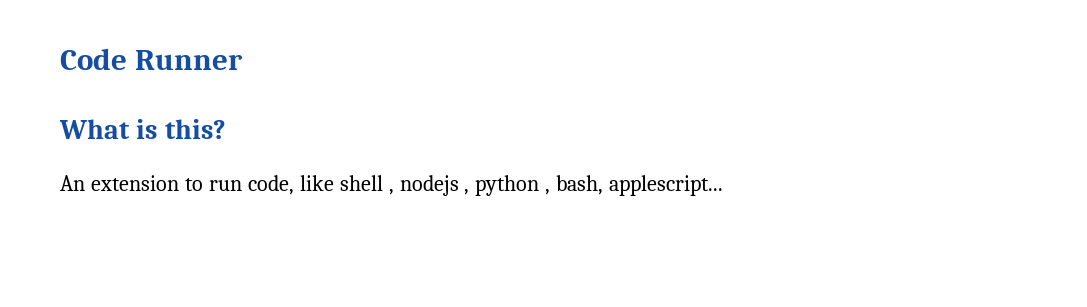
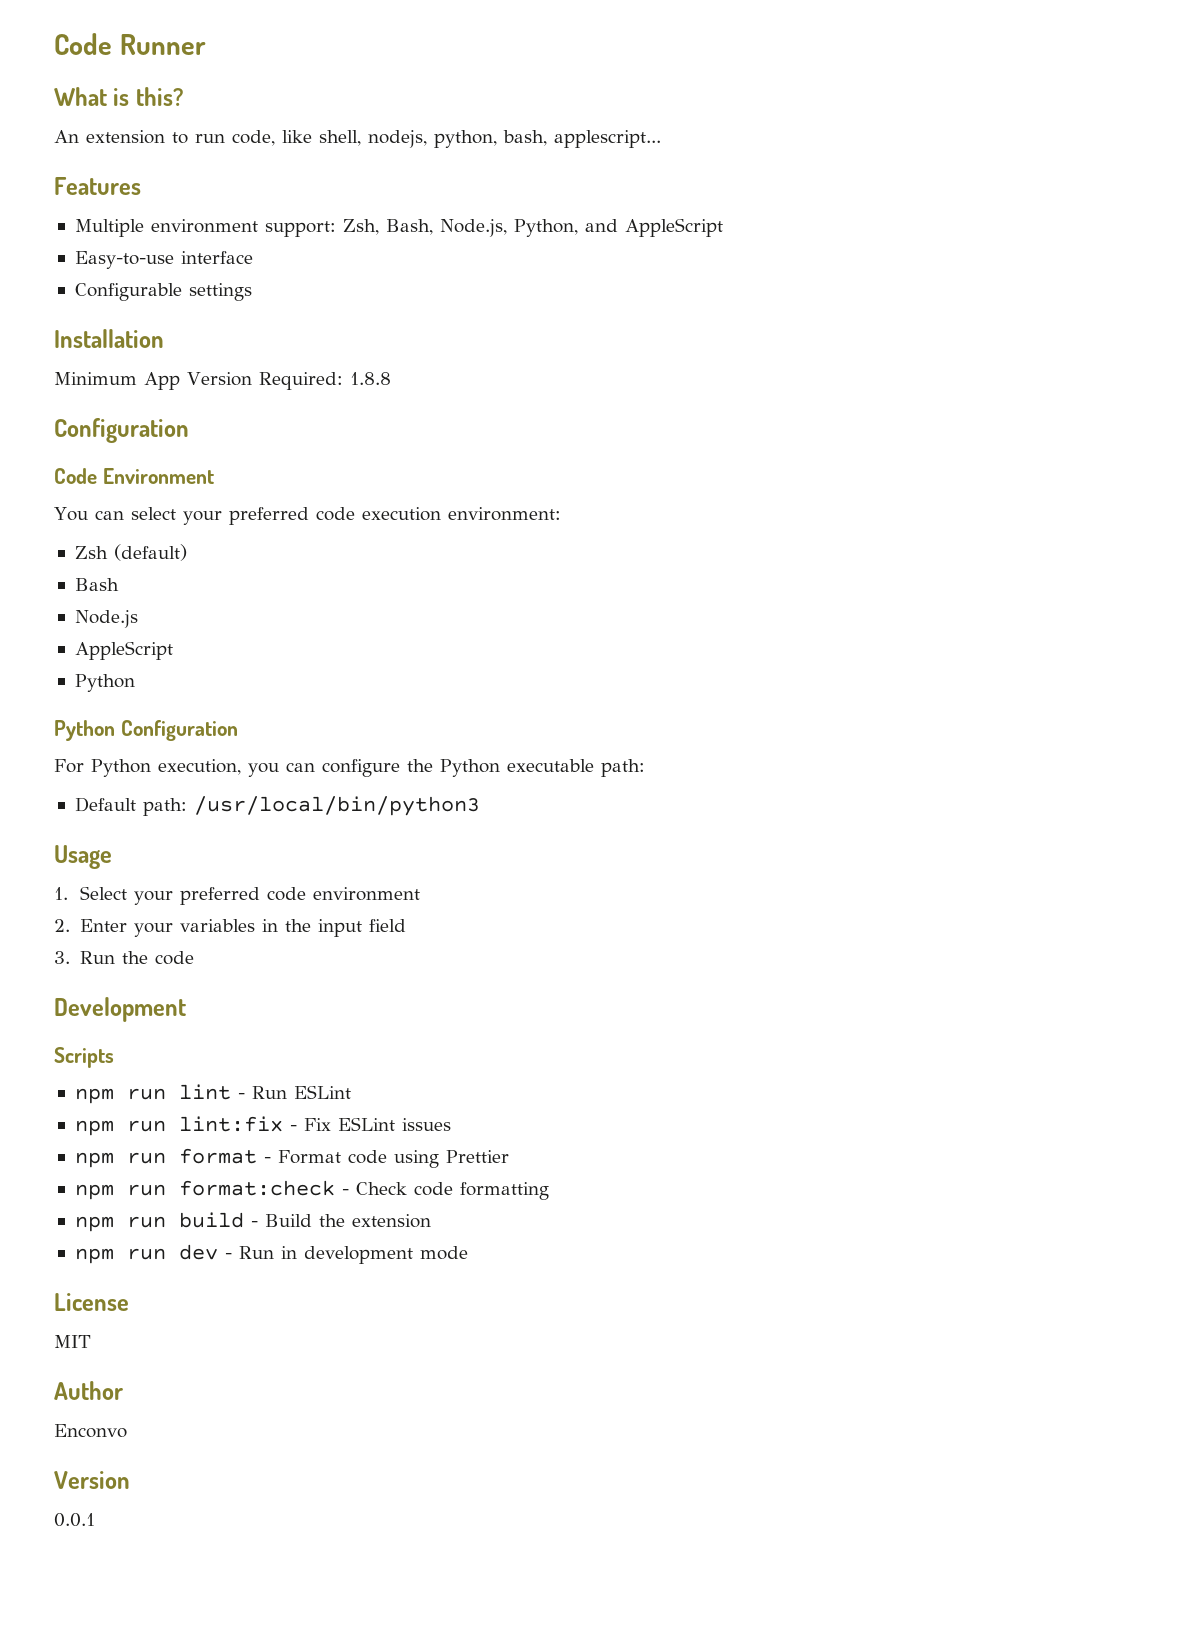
- An extension to run code, like shell , nodejs , python , bash, applescript...
+ An extension to run code, like shell, nodejs, python, bash, applescript...
+ Features
+ Multiple environment support: Zsh, Bash, Node.js, Python, and AppleScript
+ Easy-to-use interface
+ Configurable settings
+ Installation
+ Minimum App Version Required: 1.8.8
+ Configuration
+ Code Environment
+ You can select your preferred code execution environment:
+ Zsh (default)
+ Bash
+ Node.js
+ AppleScript
+ Python
+ Python Configuration
+ For Python execution, you can configure the Python executable path:
+ Default path: /usr/local/bin/python3
+ Usage
+ 1. Select your preferred code environment
+ 2. Enter your variables in the input field
+ 3. Run the code
+ Development
+ Scripts
+ npm run lint - Run ESLint
+ npm run lint:fix - Fix ESLint issues
+ npm run format - Format code using Prettier
+ npm run format:check - Check code formatting
+ npm run build - Build the extension
+ npm run dev - Run in development mode
+ License
+ MIT
+ Author
+ Enconvo
+ Version
+ 0.0.1

